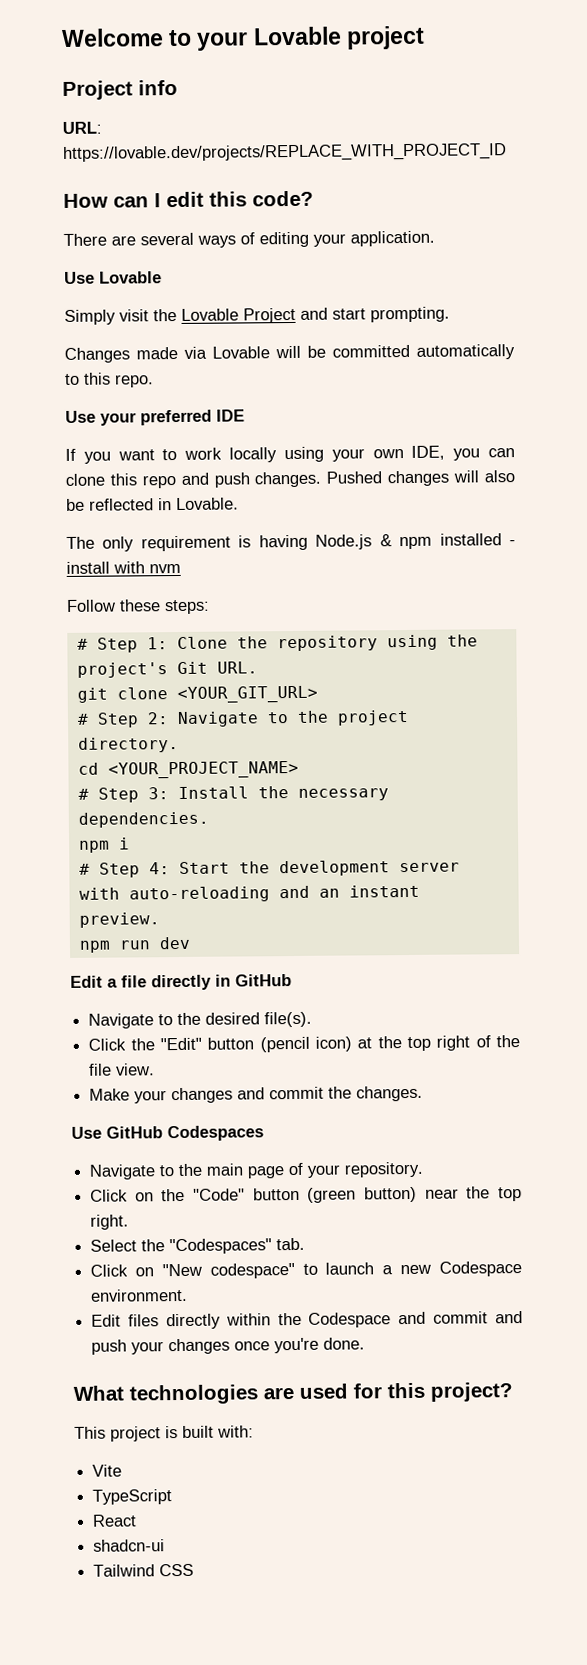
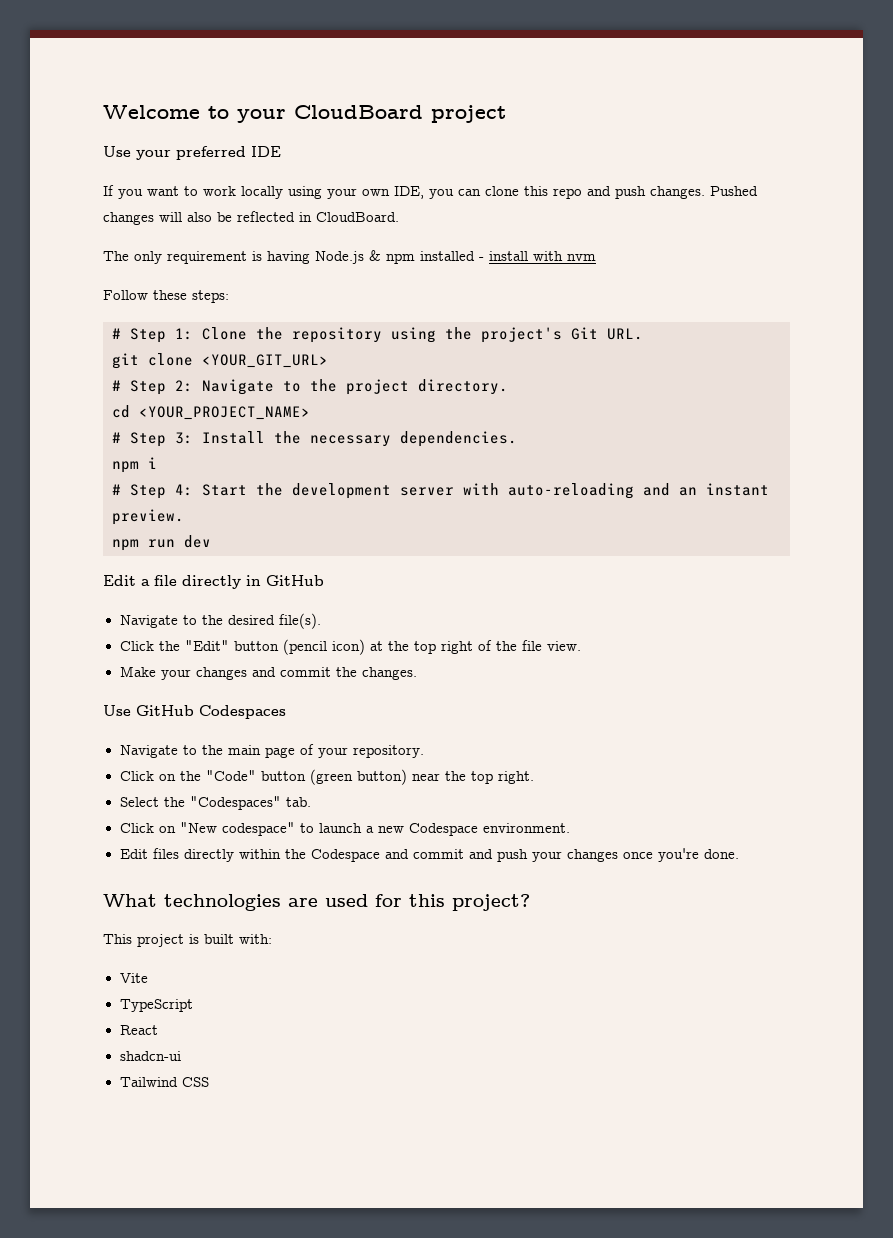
- Welcome to your Lovable project
- Project info
- URL: https://lovable.dev/projects/REPLACE_WITH_PROJECT_ID
- How can I edit this code?
- There are several ways of editing your application.
- Use Lovable
- Simply visit the Lovable Project and start prompting.
- Changes made via Lovable will be committed automatically to this repo.
+ Welcome to your CloudBoard project
- Pushed changes will also be reflected in Lovable.
+ Pushed changes will also be reflected in CloudBoard.

